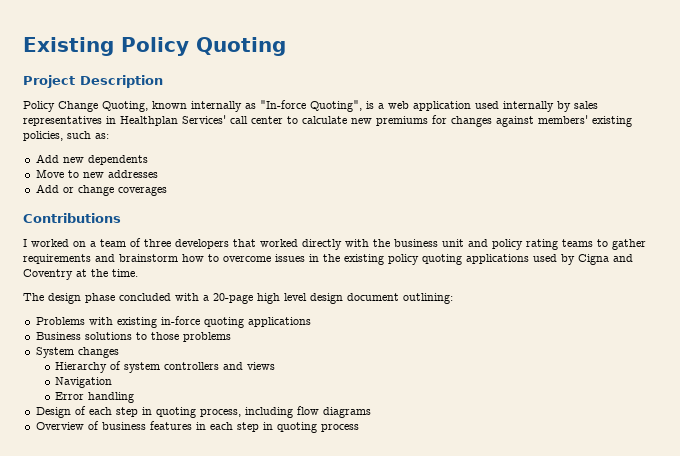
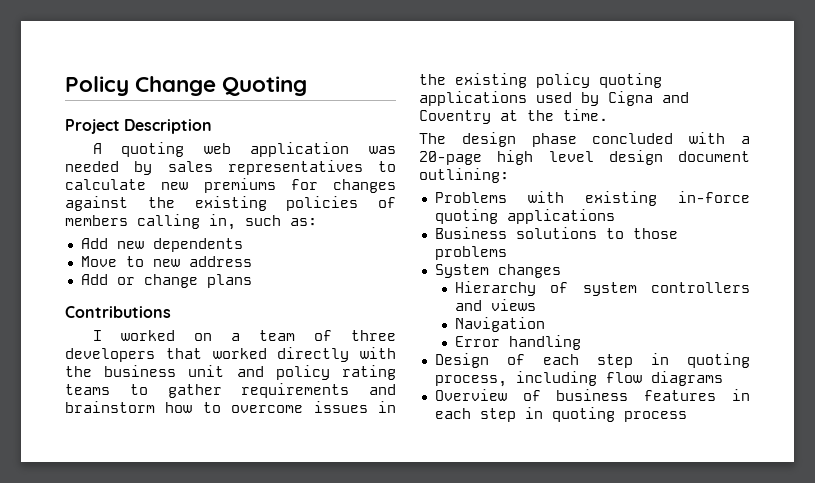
- Existing Policy Quoting
+ Policy Change Quoting
- Policy Change Quoting, known internally as "In-force Quoting", is a web application used internally by sales representatives in Healthplan Services' call center to calculate new premiums for changes against members' existing policies, such as:
+ A quoting web application was needed by sales representatives to calculate new premiums for changes against the existing policies of members calling in, such as:
- Move to new addresses
+ Move to new address
- Add or change coverages
+ Add or change plans

